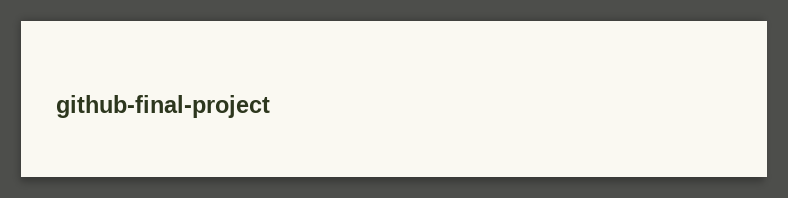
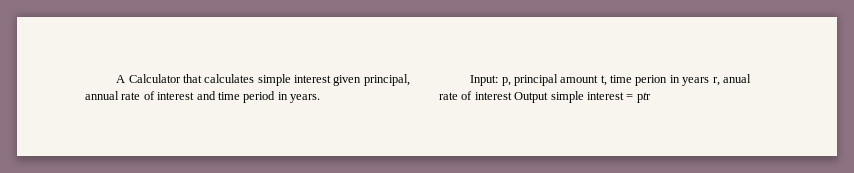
- github-final-project
+ A Calculator that calculates simple interest given principal, annual rate of interest and time period in years.
+ Input: p, principal amount t, time perion in years r, anual rate of interest Output simple interest = ptr

